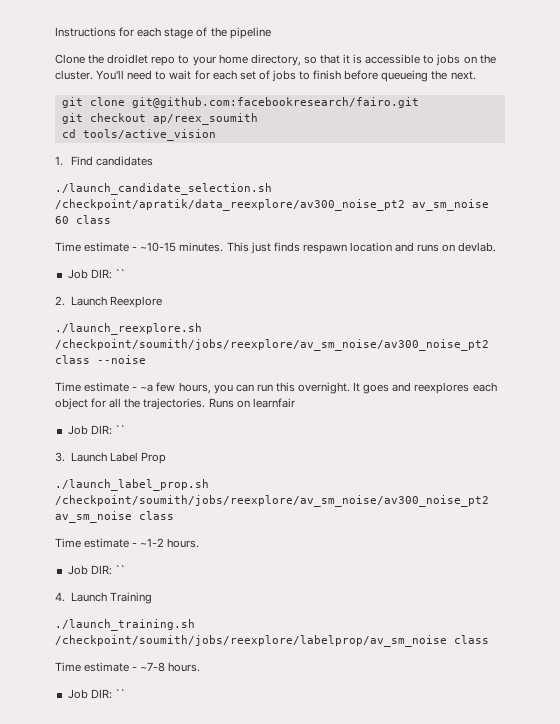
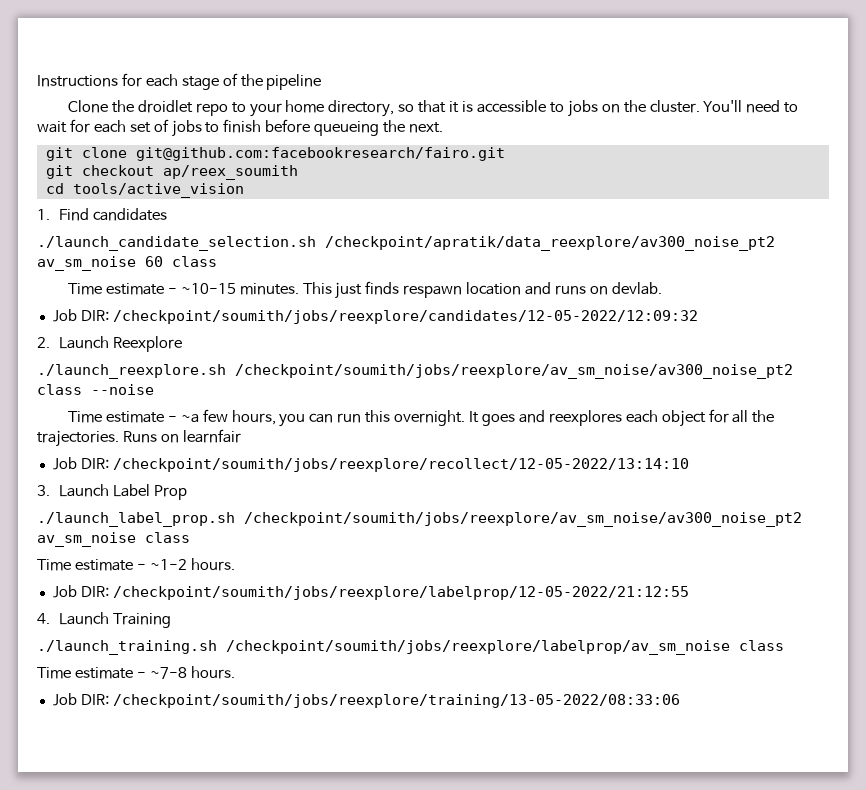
  This just finds respawn location and runs on devlab.
- Job DIR: ``
+ Job DIR: /checkpoint/soumith/jobs/reexplore/candidates/12-05-2022/12:09:32
  Runs on learnfair
- Job DIR: ``
+ Job DIR: /checkpoint/soumith/jobs/reexplore/recollect/12-05-2022/13:14:10
  Time estimate - ~1-2 hours.
- Job DIR: ``
+ Job DIR: /checkpoint/soumith/jobs/reexplore/labelprop/12-05-2022/21:12:55
  Time estimate - ~7-8 hours.
- Job DIR: ``
+ Job DIR: /checkpoint/soumith/jobs/reexplore/training/13-05-2022/08:33:06

